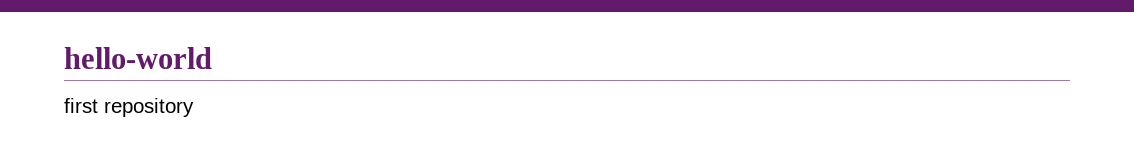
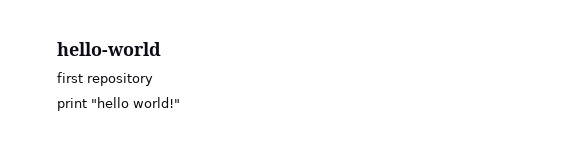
+ print "hello world!"

